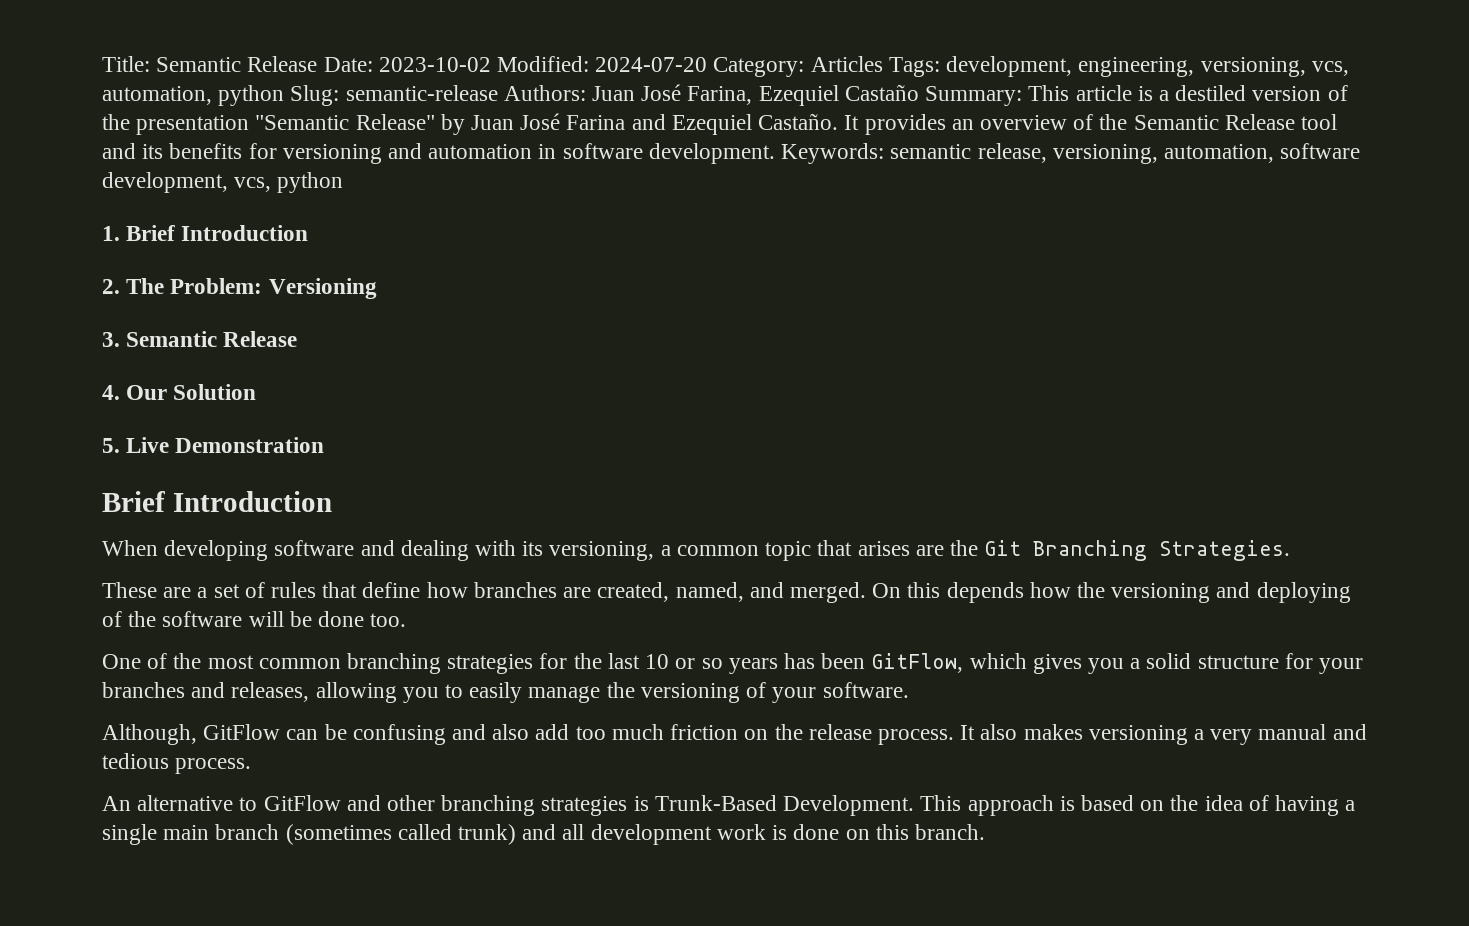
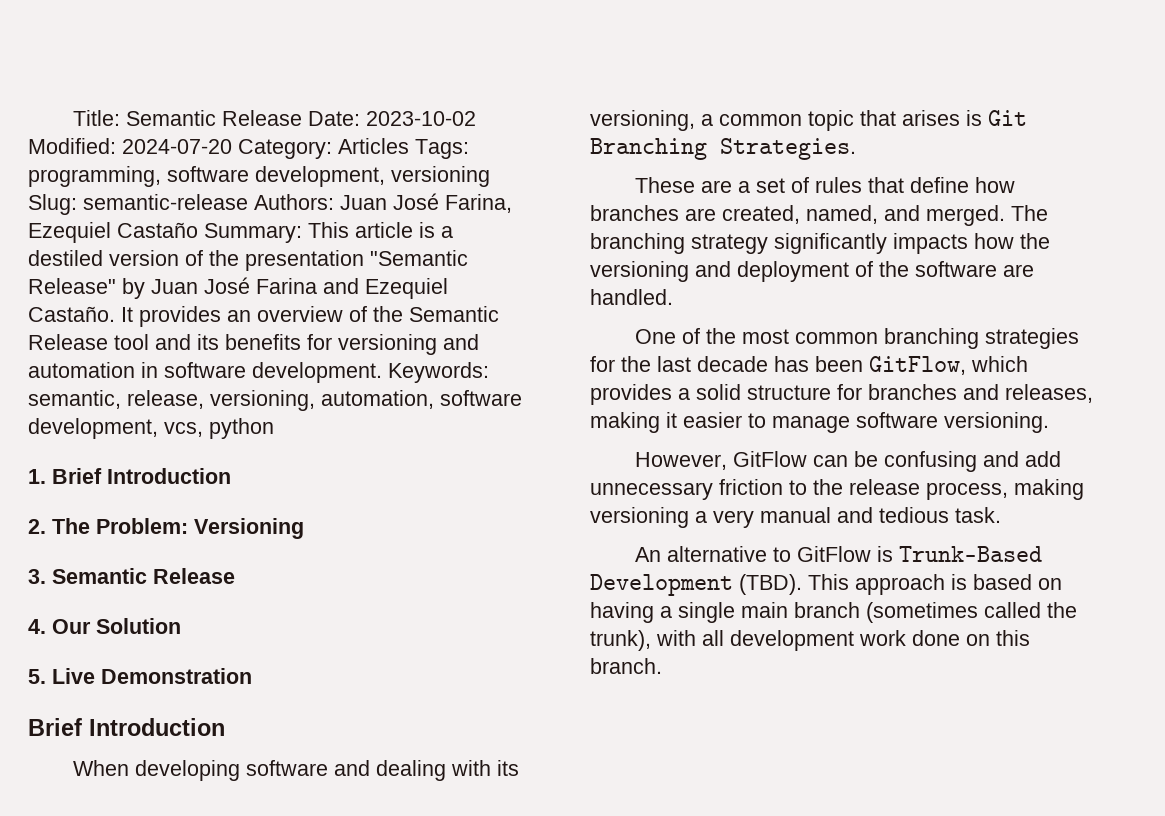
- Title: Semantic Release Date: 2023-10-02 Modified: 2024-07-20 Category: Articles Tags: development, engineering, versioning, vcs, automation, python Slug: semantic-release Authors: Juan José Farina, Ezequiel Castaño Summary: This article is a destiled version of the presentation "Semantic Release" by Juan José Farina and Ezequiel Castaño.
+ Title: Semantic Release Date: 2023-10-02 Modified: 2024-07-20 Category: Articles Tags: programming, software development, versioning Slug: semantic-release Authors: Juan José Farina, Ezequiel Castaño Summary: This article is a destiled version of the presentation "Semantic Release" by Juan José Farina and Ezequiel Castaño.
- Keywords: semantic release, versioning, automation, software development, vcs, python
+ Keywords: semantic, release, versioning, automation, software development, vcs, python
- When developing software and dealing with its versioning, a common topic that arises are the Git Branching Strategies.
+ When developing software and dealing with its versioning, a common topic that arises is Git Branching Strategies.
- On this depends how the versioning and deploying of the software will be done too.
+ The branching strategy significantly impacts how the versioning and deployment of the software are handled.
- One of the most common branching strategies for the last 10 or so years has been GitFlow, which gives you a solid structure for your branches and releases, allowing you to easily manage the versioning of your software.
- Although, GitFlow can be confusing and also add too much friction on the release process. It also makes versioning a very manual and tedious process.
+ One of the most common branching strategies for the last decade has been GitFlow, which provides a solid structure for branches and releases, making it easier to manage software versioning.
+ However, GitFlow can be confusing and add unnecessary friction to the release process, making versioning a very manual and tedious task.
- An alternative to GitFlow and other branching strategies is Trunk-Based Development.
+ An alternative to GitFlow is Trunk-Based Development (TBD).
- This approach is based on the idea of having a single main branch (sometimes called trunk) and all development work is done on this branch.
+ This approach is based on having a single main branch (sometimes called the trunk), with all development work done on this branch.

